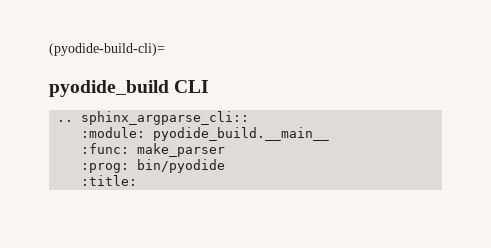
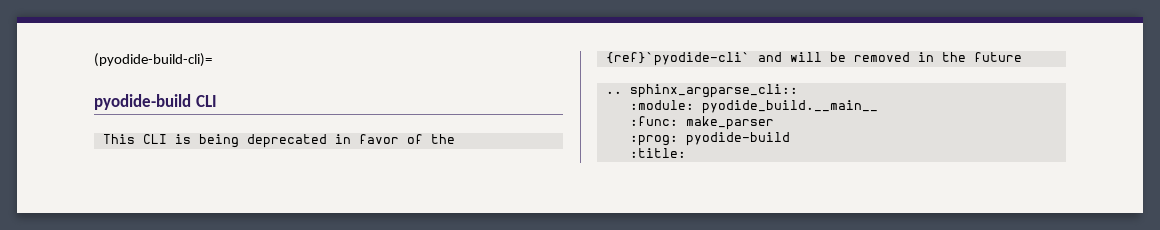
- pyodide_build CLI
+ pyodide-build CLI
+ This CLI is being deprecated in favor of the {ref}`pyodide-cli` and will be removed in the future
- :prog: bin/pyodide
+ :prog: pyodide-build

